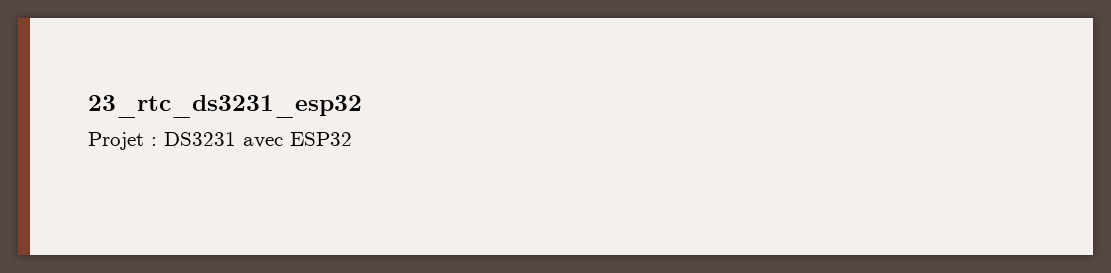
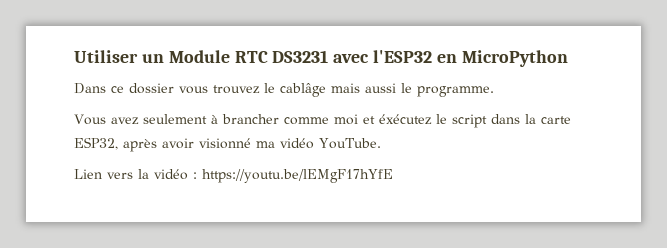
- 23_rtc_ds3231_esp32
- Projet : DS3231 avec ESP32
+ Utiliser un Module RTC DS3231 avec l'ESP32 en MicroPython
+ Dans ce dossier vous trouvez le cablâge mais aussi le programme.
+ Vous avez seulement à brancher comme moi et éxécutez le script dans la carte ESP32, après avoir visionné ma vidéo YouTube.
+ Lien vers la vidéo : https://youtu.be/lEMgF17hYfE

